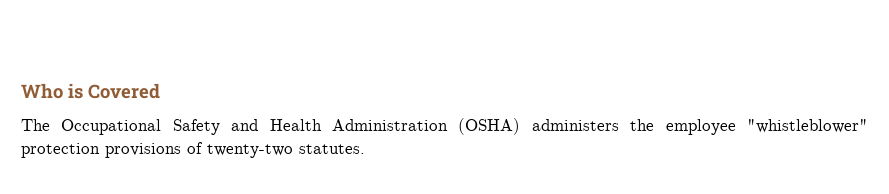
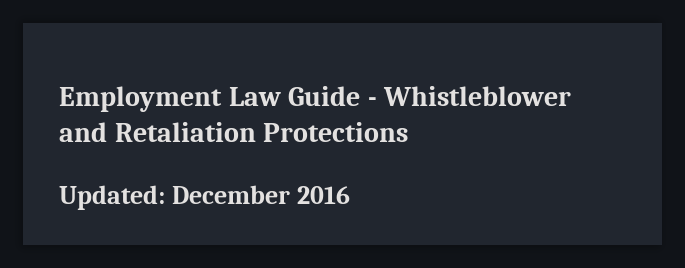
- Who is Covered
- The Occupational Safety and Health Administration (OSHA) administers the employee "whistleblower" protection provisions of twenty-two statutes.
+ Employment Law Guide - Whistleblower and Retaliation Protections
+ Updated: December 2016

